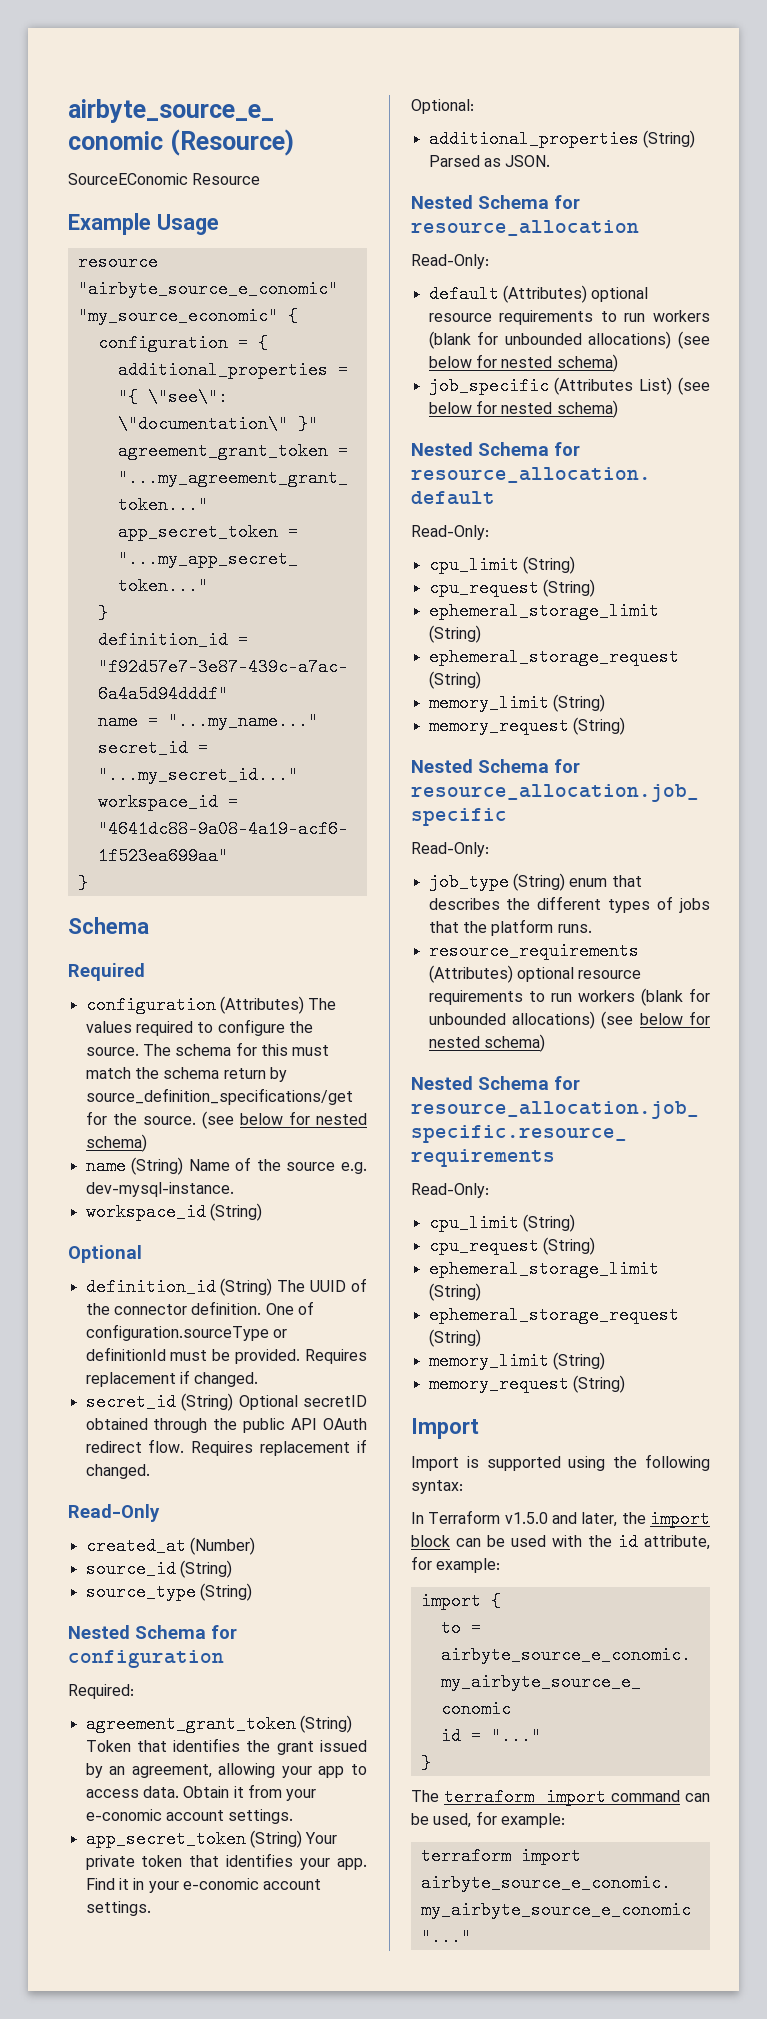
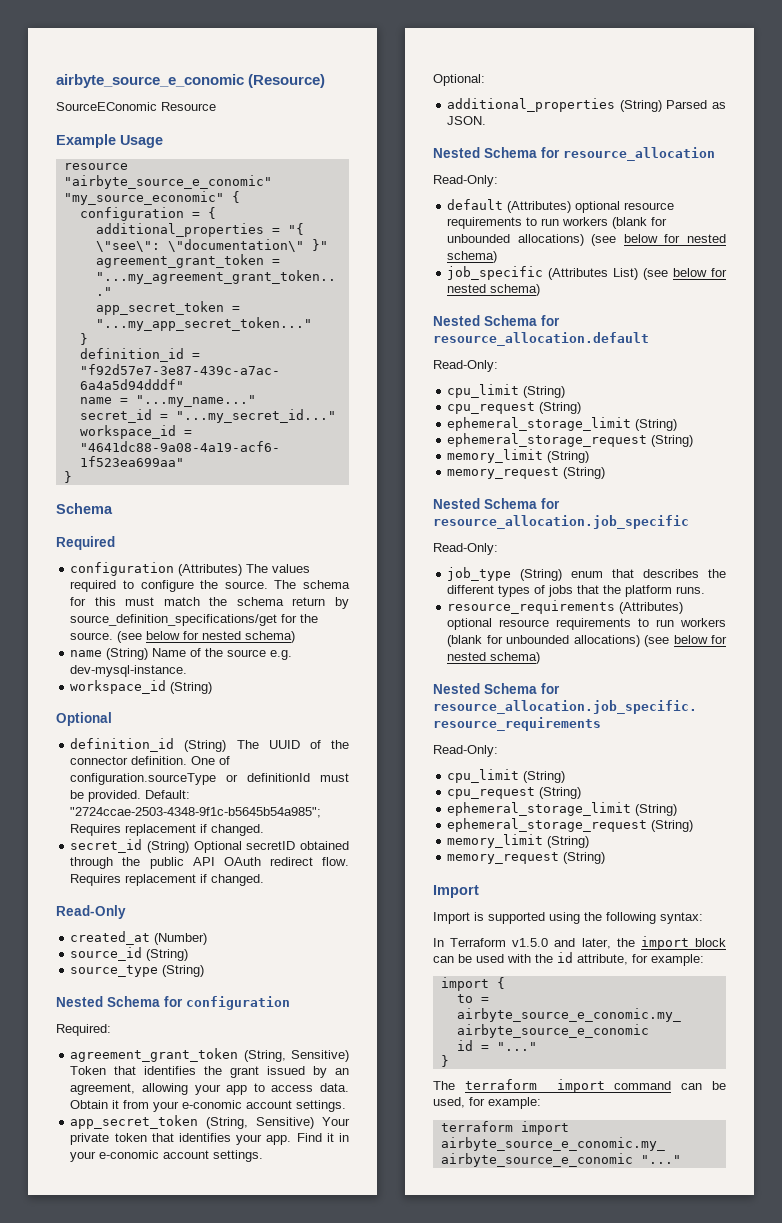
- One of configuration.sourceType or definitionId must be provided. Requires replacement if changed.
+ One of configuration.sourceType or definitionId must be provided. Default: "2724ccae-2503-4348-9f1c-b5645b54a985"; Requires replacement if changed.
- agreement_grant_token (String) Token that identifies the grant issued by an agreement, allowing your app to access data.
+ agreement_grant_token (String, Sensitive) Token that identifies the grant issued by an agreement, allowing your app to access data.
- app_secret_token (String) Your private token that identifies your app.
+ app_secret_token (String, Sensitive) Your private token that identifies your app.

